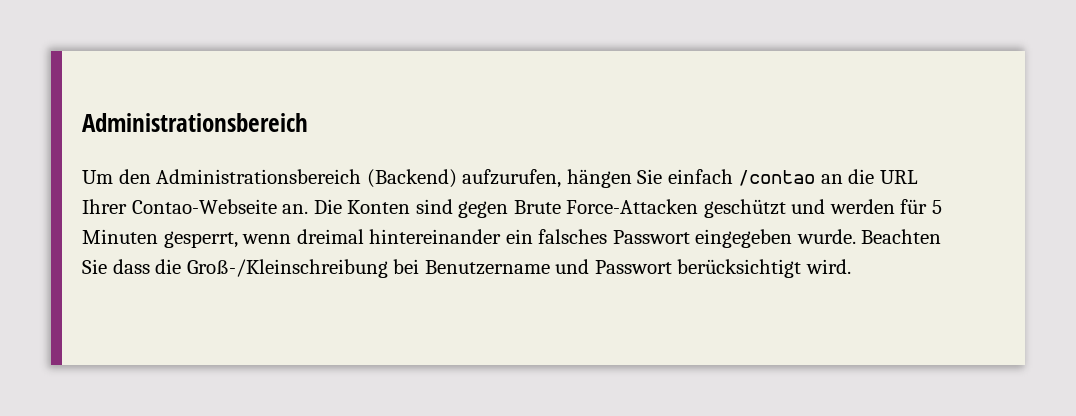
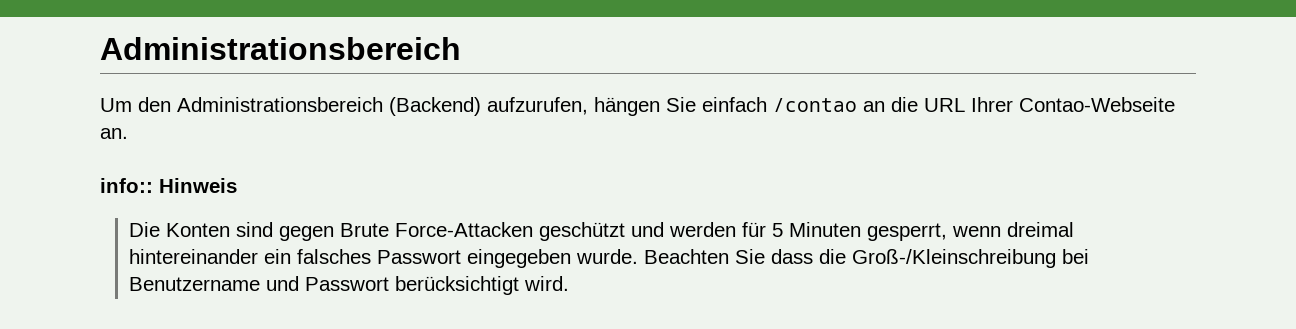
- Um den Administrationsbereich (Backend) aufzurufen, hängen Sie einfach /contao an die URL Ihrer Contao-Webseite an. Die Konten sind gegen Brute Force-Attacken geschützt und werden für 5 Minuten gesperrt, wenn dreimal hintereinander ein falsches Passwort eingegeben wurde.
+ Um den Administrationsbereich (Backend) aufzurufen, hängen Sie einfach /contao an die URL Ihrer Contao-Webseite an.
+ info:: Hinweis
+ Die Konten sind gegen Brute Force-Attacken geschützt und werden für 5 Minuten gesperrt, wenn dreimal hintereinander ein falsches Passwort eingegeben wurde.

